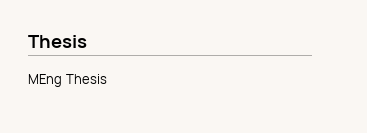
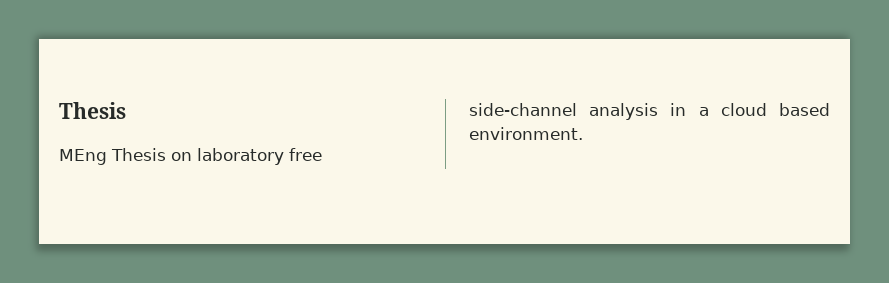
- MEng Thesis
+ MEng Thesis on laboratory free side-channel analysis in a cloud based environment.

